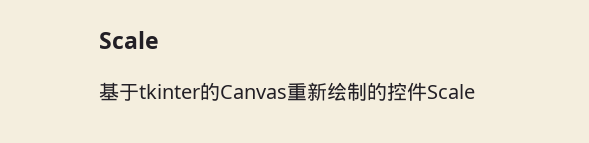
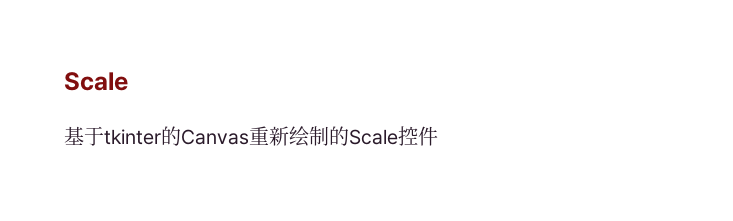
- 基于tkinter的Canvas重新绘制的控件Scale
+ 基于tkinter的Canvas重新绘制的Scale控件

